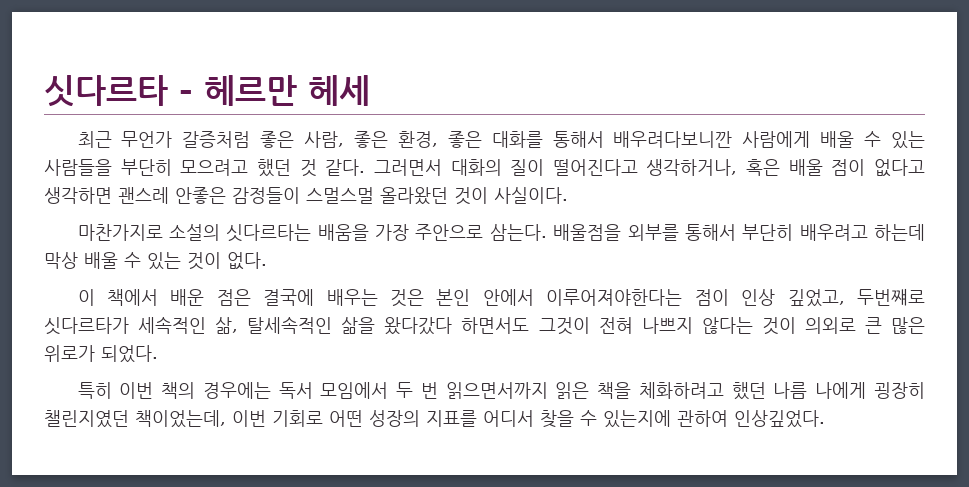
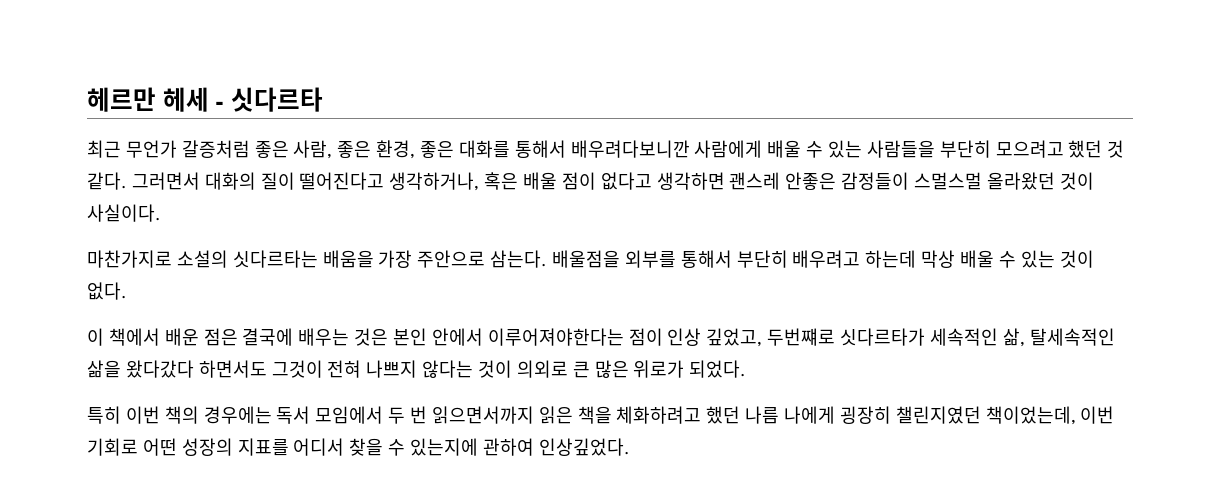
- 싯다르타 - 헤르만 헤세
+ 헤르만 헤세 - 싯다르타

